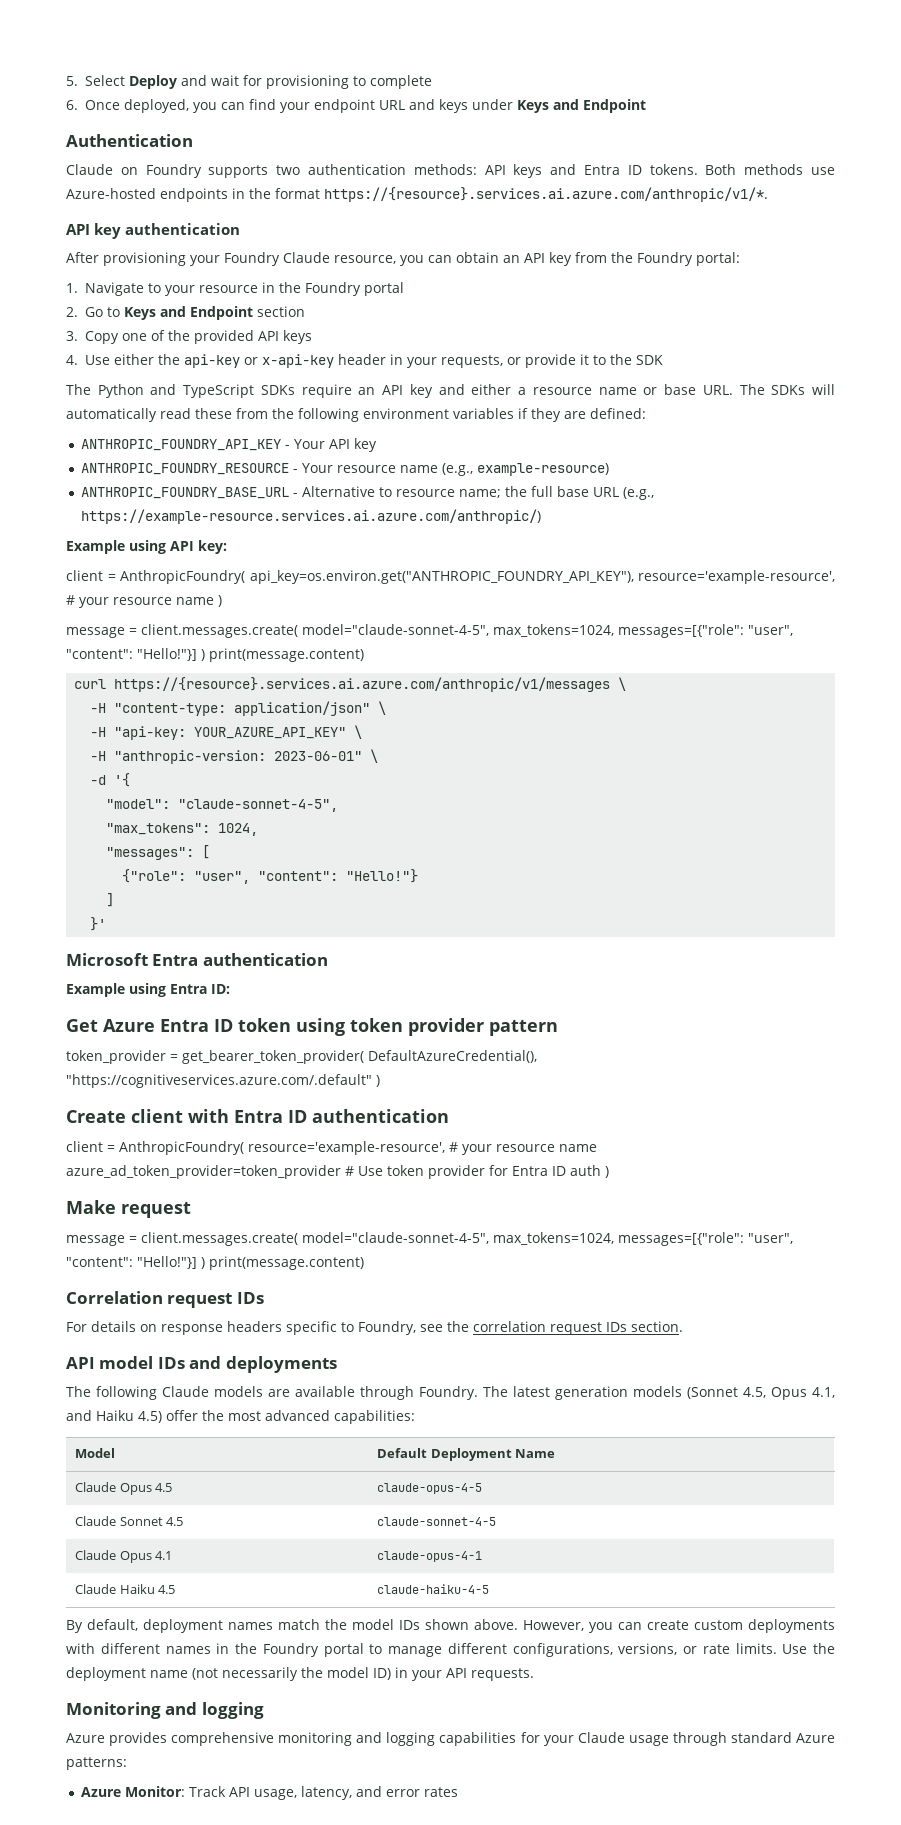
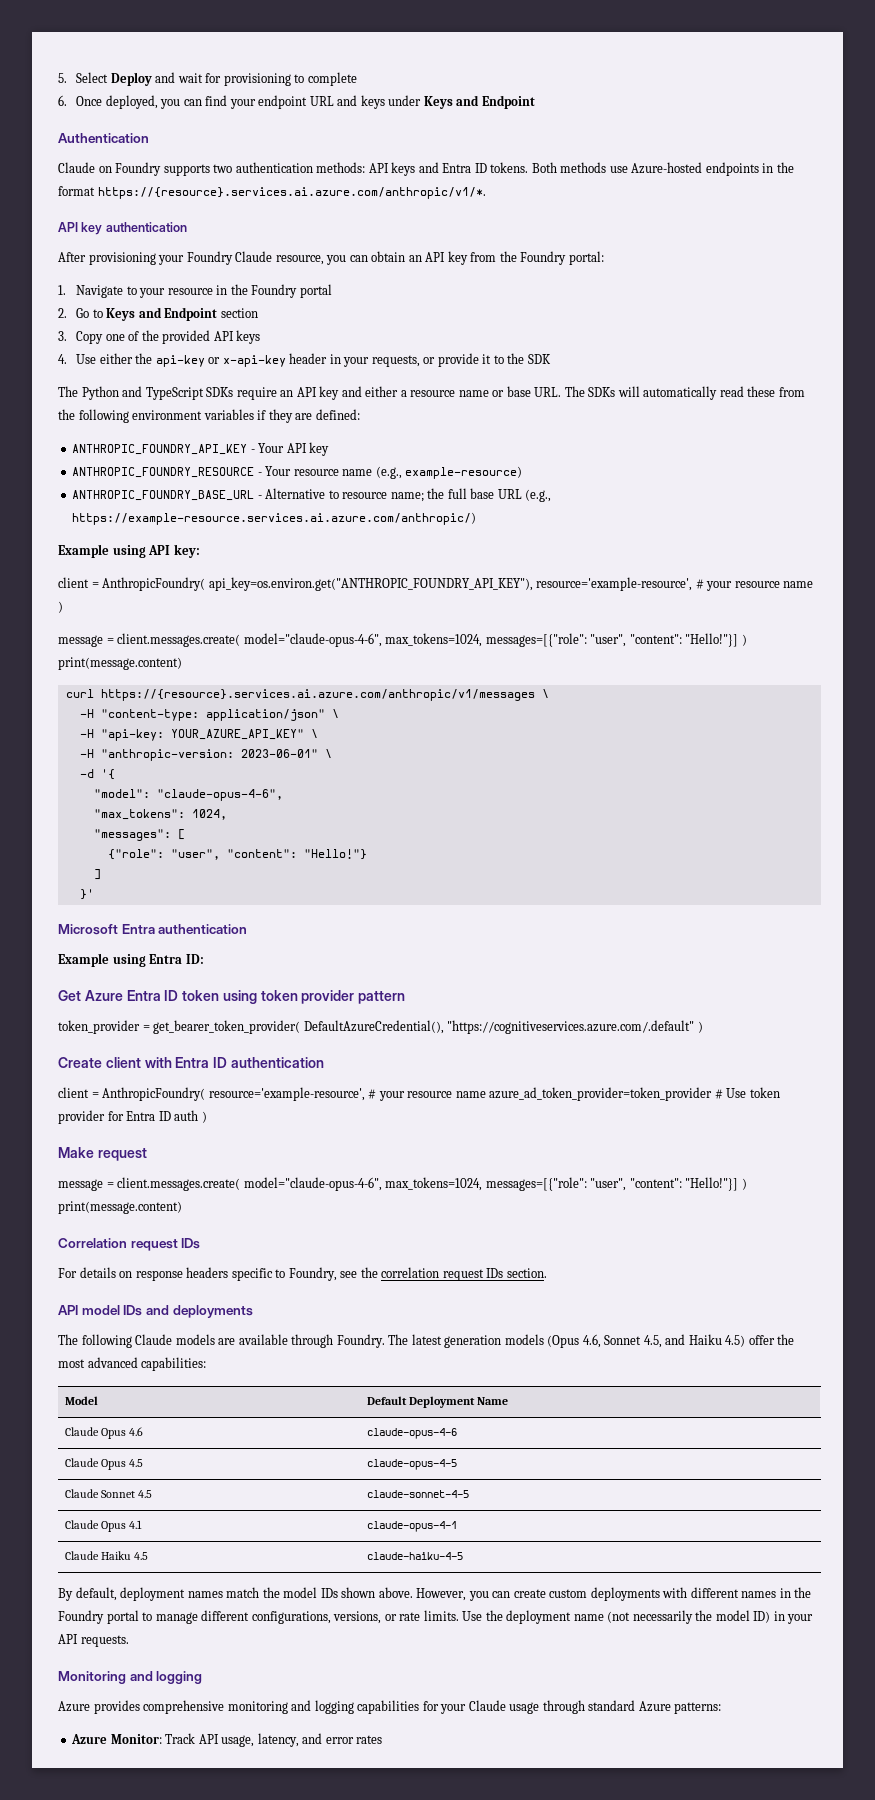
  client = AnthropicFoundry( api_key=os.environ.get("ANTHROPIC_FOUNDRY_API_KEY"), resource='example-resource', # your resource name )
- message = client.messages.create( model="claude-sonnet-4-5", max_tokens=1024, messages=[{"role": "user", "content": "Hello!"}] ) print(message.content)
+ message = client.messages.create( model="claude-opus-4-6", max_tokens=1024, messages=[{"role": "user", "content": "Hello!"}] ) print(message.content)
- "model": "claude-sonnet-4-5",
+ "model": "claude-opus-4-6",
  Make request
- message = client.messages.create( model="claude-sonnet-4-5", max_tokens=1024, messages=[{"role": "user", "content": "Hello!"}] ) print(message.content)
+ message = client.messages.create( model="claude-opus-4-6", max_tokens=1024, messages=[{"role": "user", "content": "Hello!"}] ) print(message.content)
- The latest generation models (Sonnet 4.5, Opus 4.1, and Haiku 4.5) offer the most advanced capabilities:
+ The latest generation models (Opus 4.6, Sonnet 4.5, and Haiku 4.5) offer the most advanced capabilities:
+ Claude Opus 4.6 | claude-opus-4-6

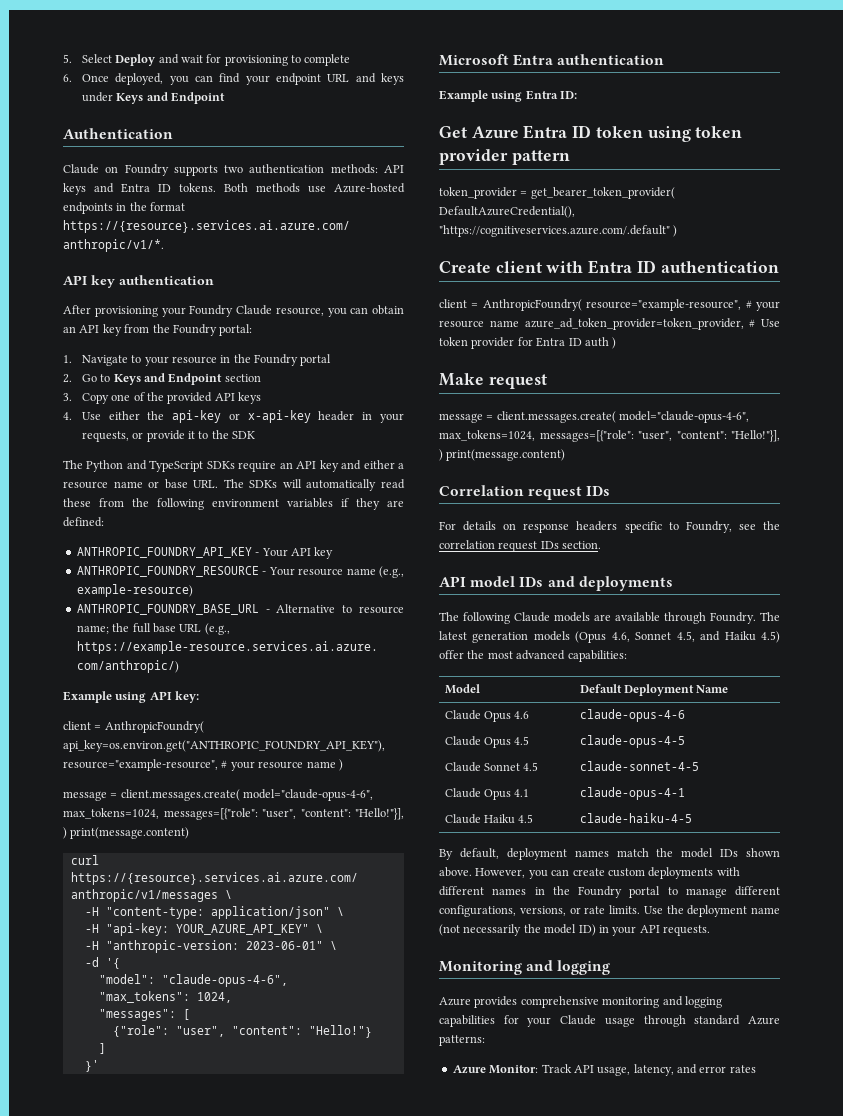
- client = AnthropicFoundry( api_key=os.environ.get("ANTHROPIC_FOUNDRY_API_KEY"), resource='example-resource', # your resource name )
- message = client.messages.create( model="claude-opus-4-6", max_tokens=1024, messages=[{"role": "user", "content": "Hello!"}] ) print(message.content)
+ client = AnthropicFoundry( api_key=os.environ.get("ANTHROPIC_FOUNDRY_API_KEY"), resource="example-resource", # your resource name )
+ message = client.messages.create( model="claude-opus-4-6", max_tokens=1024, messages=[{"role": "user", "content": "Hello!"}], ) print(message.content)
- client = AnthropicFoundry( resource='example-resource', # your resource name azure_ad_token_provider=token_provider # Use token provider for Entra ID auth )
+ client = AnthropicFoundry( resource="example-resource", # your resource name azure_ad_token_provider=token_provider, # Use token provider for Entra ID auth )
  Make request
- message = client.messages.create( model="claude-opus-4-6", max_tokens=1024, messages=[{"role": "user", "content": "Hello!"}] ) print(message.content)
+ message = client.messages.create( model="claude-opus-4-6", max_tokens=1024, messages=[{"role": "user", "content": "Hello!"}], ) print(message.content)

